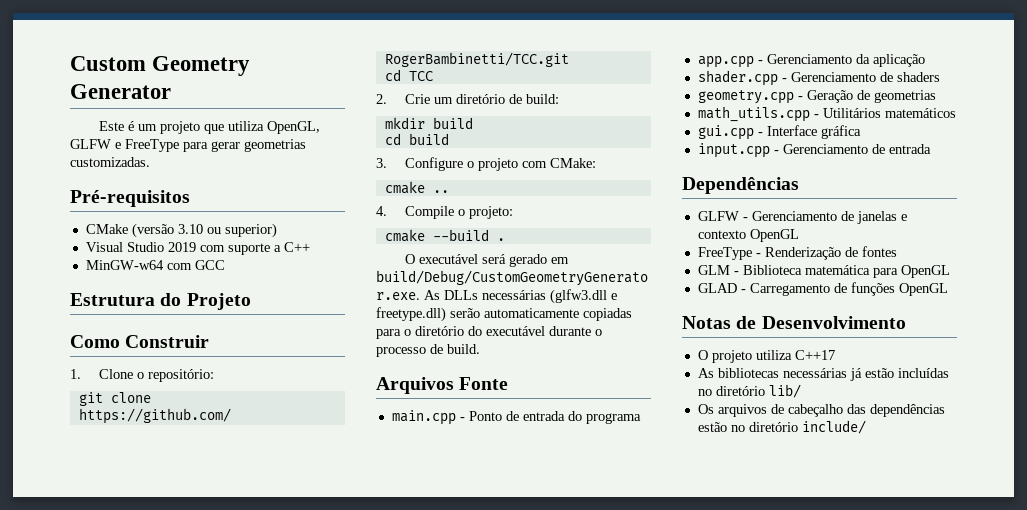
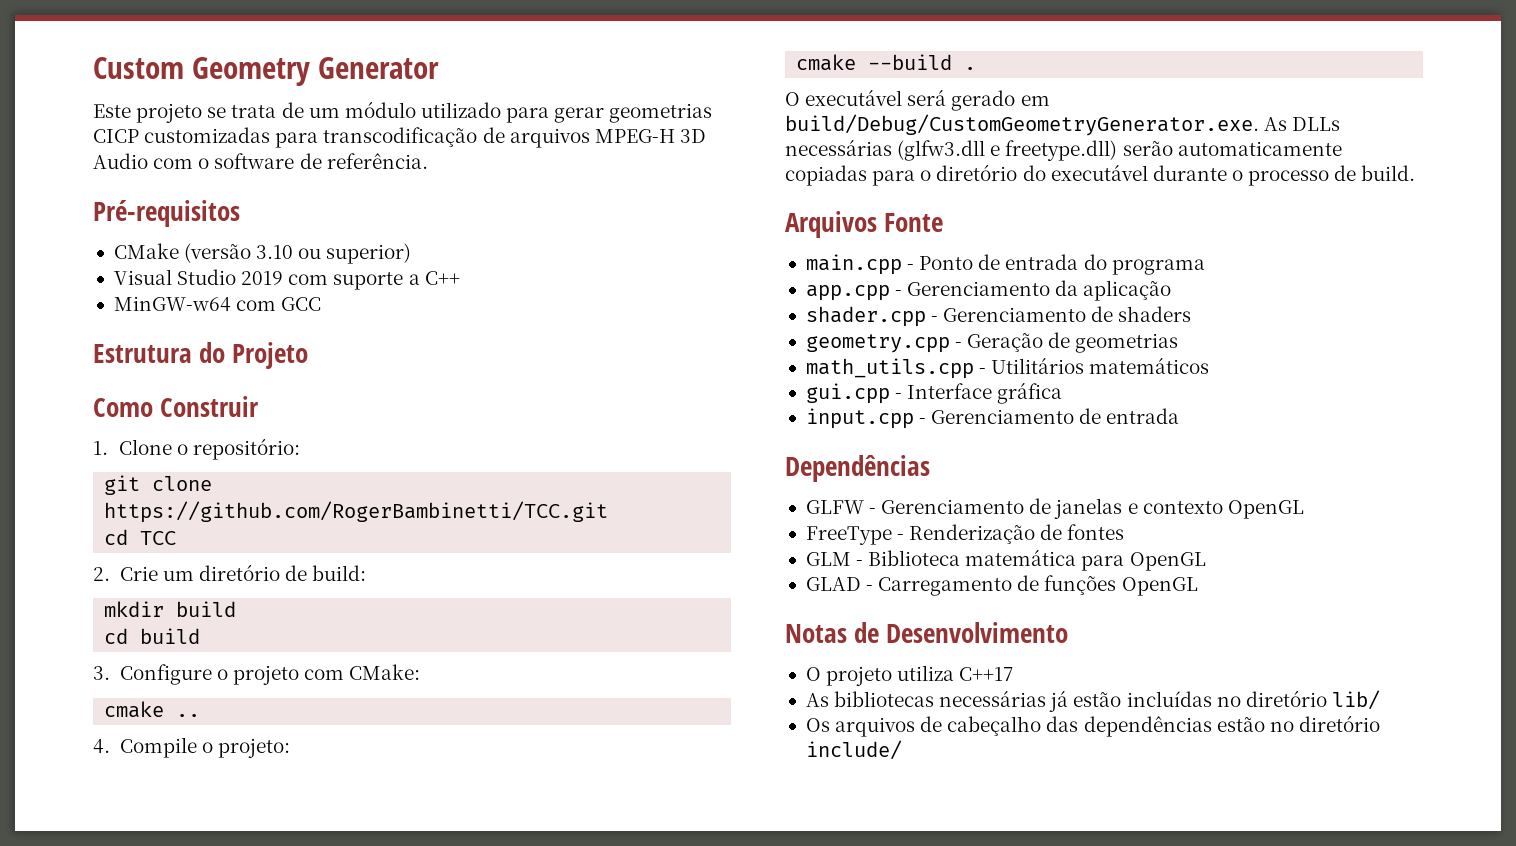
- Este é um projeto que utiliza OpenGL, GLFW e FreeType para gerar geometrias customizadas.
+ Este projeto se trata de um módulo utilizado para gerar geometrias CICP customizadas para transcodificação de arquivos MPEG-H 3D Audio com o software de referência.

